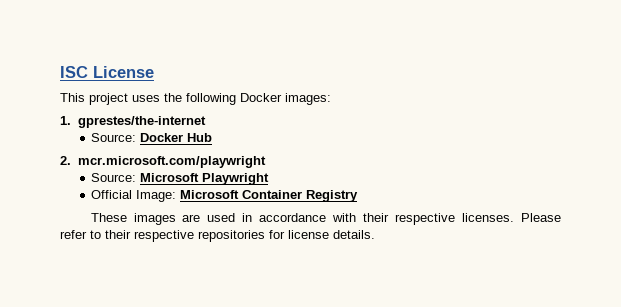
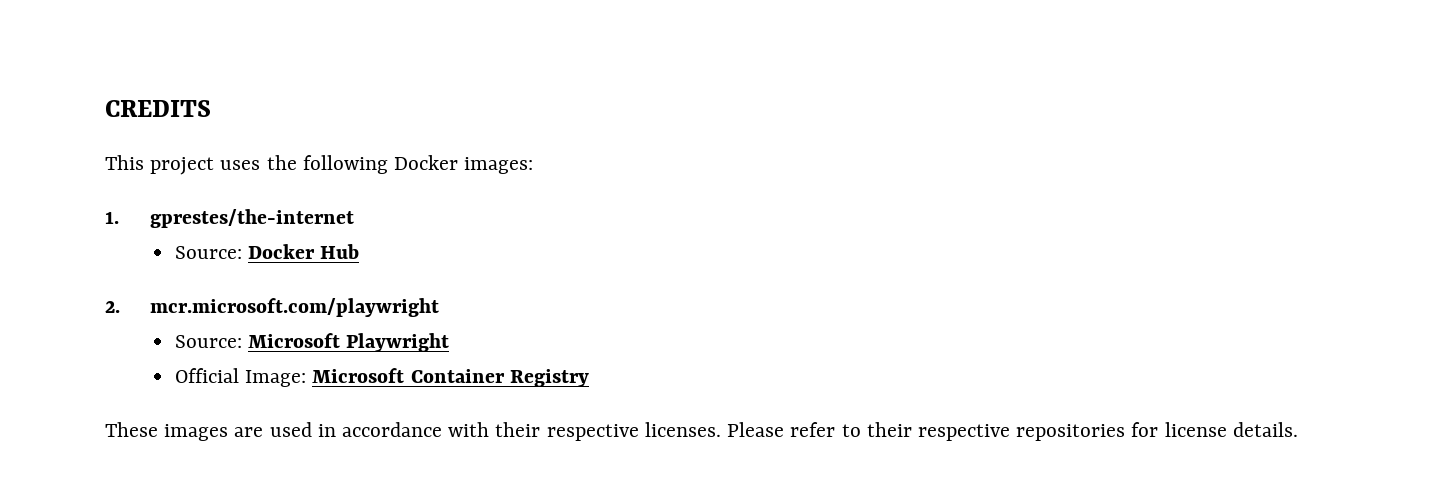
- ISC License
+ CREDITS

